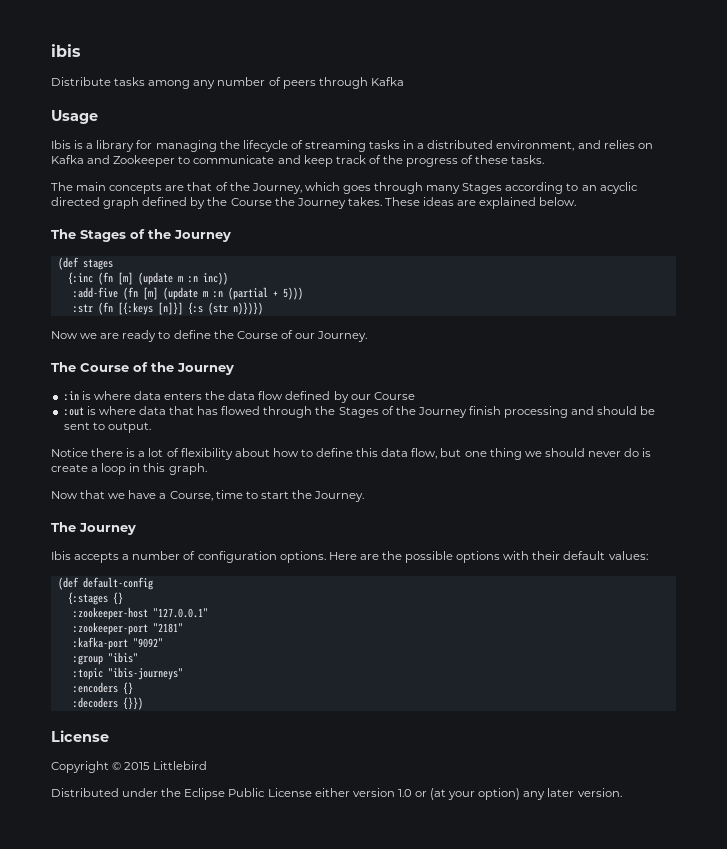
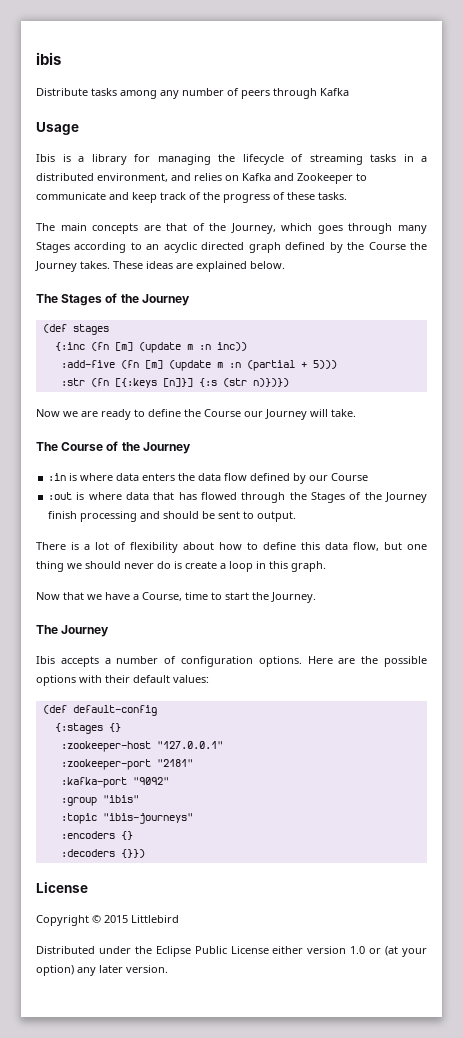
- Now we are ready to define the Course of our Journey.
+ Now we are ready to define the Course our Journey will take.
- Notice there is a lot of flexibility about how to define this data flow, but one thing we should never do is create a loop in this graph.
+ There is a lot of flexibility about how to define this data flow, but one thing we should never do is create a loop in this graph.

